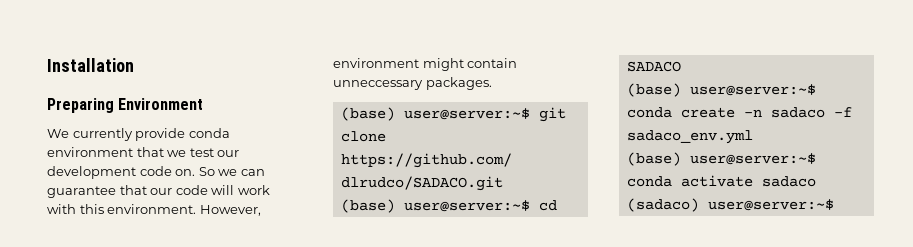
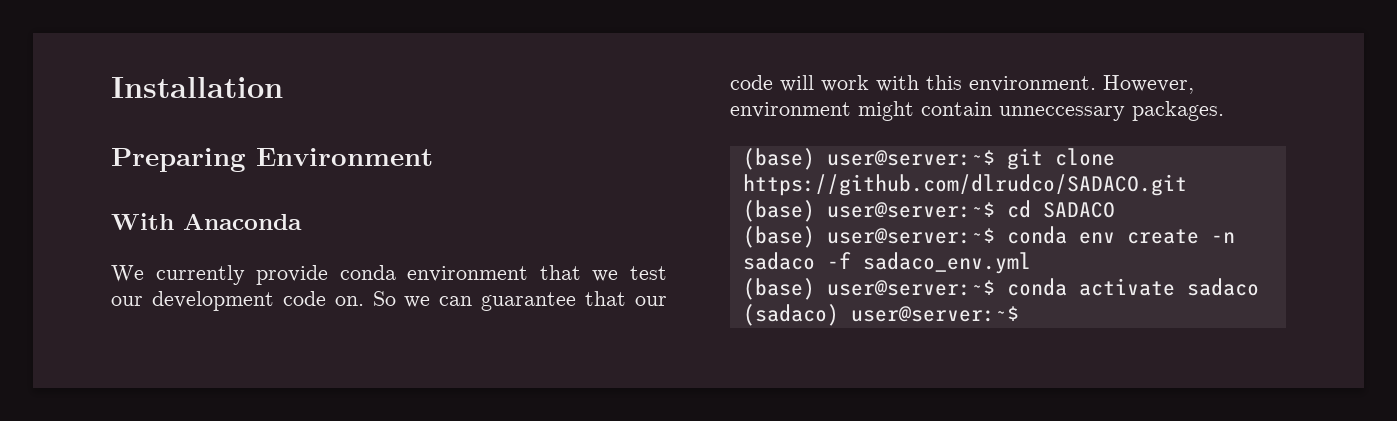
+ With Anaconda
- (base) user@server:~$ conda create -n sadaco -f sadaco_env.yml
+ (base) user@server:~$ conda env create -n sadaco -f sadaco_env.yml

